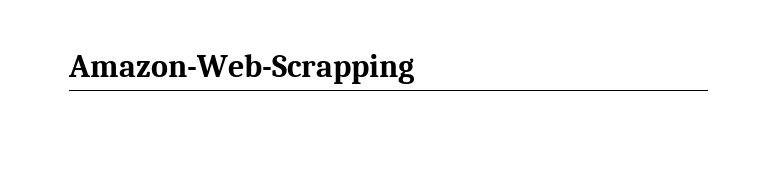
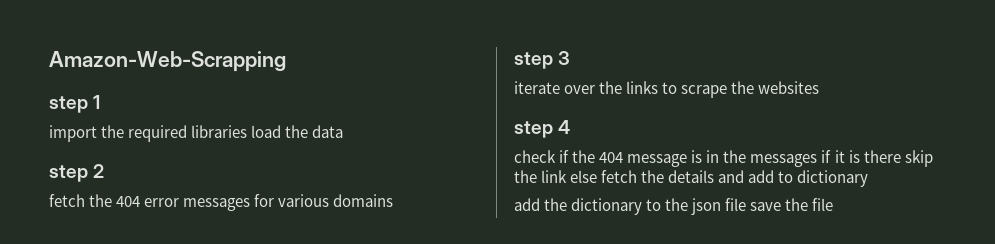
+ step 1
+ import the required libraries load the data
+ step 2
+ fetch the 404 error messages for various domains
+ step 3
+ iterate over the links to scrape the websites
+ step 4
+ check if the 404 message is in the messages if it is there skip the link else fetch the details and add to dictionary
+ add the dictionary to the json file save the file

